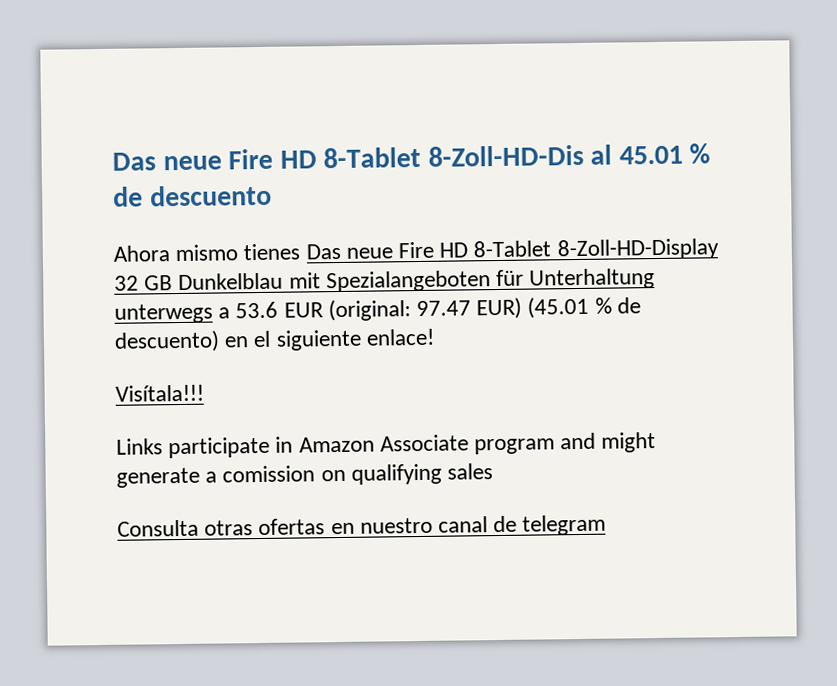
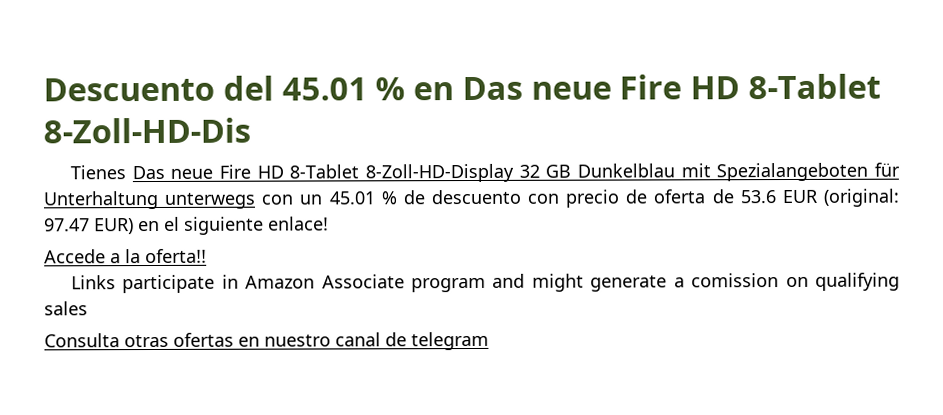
- Das neue Fire HD 8-Tablet 8-Zoll-HD-Dis al 45.01 % de descuento
- Ahora mismo tienes Das neue Fire HD 8-Tablet 8-Zoll-HD-Display 32 GB Dunkelblau mit Spezialangeboten für Unterhaltung unterwegs a 53.6 EUR (original: 97.47 EUR) (45.01 % de descuento) en el siguiente enlace!
+ Descuento del 45.01 % en Das neue Fire HD 8-Tablet 8-Zoll-HD-Dis
+ Tienes Das neue Fire HD 8-Tablet 8-Zoll-HD-Display 32 GB Dunkelblau mit Spezialangeboten für Unterhaltung unterwegs con un 45.01 % de descuento con precio de oferta de 53.6 EUR (original: 97.47 EUR) en el siguiente enlace!
- Visítala!!!
+ Accede a la oferta!!

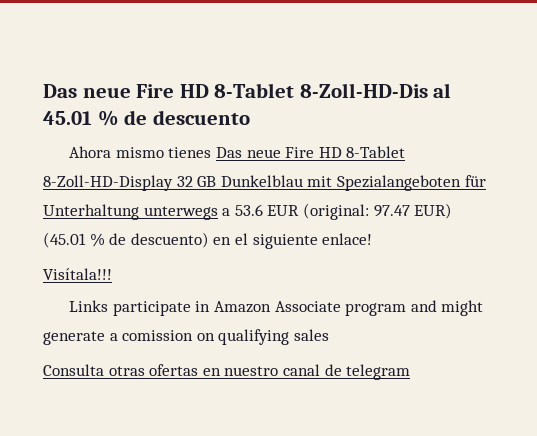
- Descuento del 45.01 % en Das neue Fire HD 8-Tablet 8-Zoll-HD-Dis
- Tienes Das neue Fire HD 8-Tablet 8-Zoll-HD-Display 32 GB Dunkelblau mit Spezialangeboten für Unterhaltung unterwegs con un 45.01 % de descuento con precio de oferta de 53.6 EUR (original: 97.47 EUR) en el siguiente enlace!
+ Das neue Fire HD 8-Tablet 8-Zoll-HD-Dis al 45.01 % de descuento
+ Ahora mismo tienes Das neue Fire HD 8-Tablet 8-Zoll-HD-Display 32 GB Dunkelblau mit Spezialangeboten für Unterhaltung unterwegs a 53.6 EUR (original: 97.47 EUR) (45.01 % de descuento) en el siguiente enlace!
- Accede a la oferta!!
+ Visítala!!!

